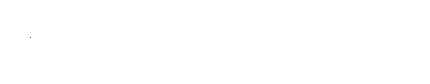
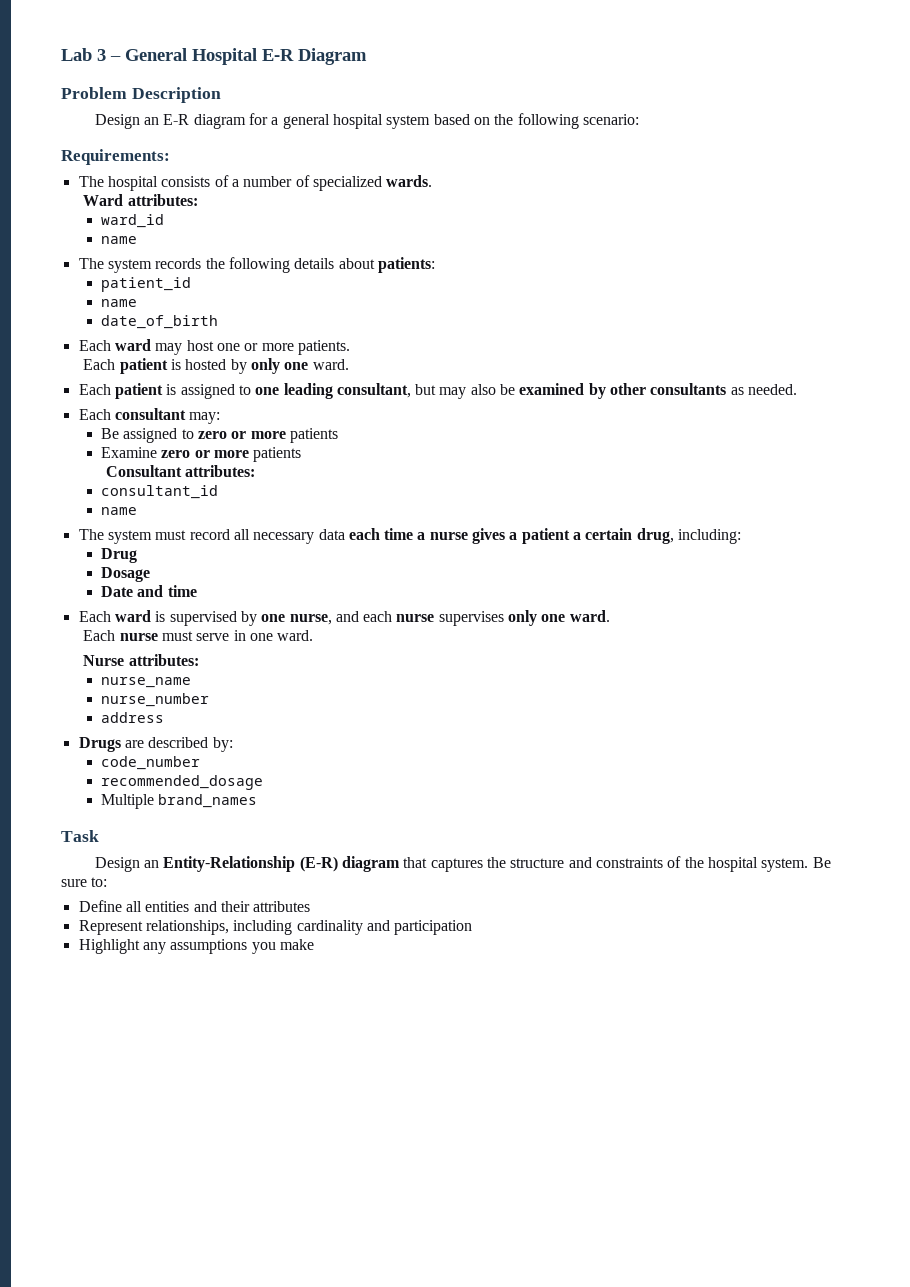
- .
+ Lab 3 – General Hospital E-R Diagram
+ Problem Description
+ Design an E-R diagram for a general hospital system based on the following scenario:
+ Requirements:
+ The hospital consists of a number of specialized wards.
+ Ward attributes:
+ ward_id
+ name
+ The system records the following details about patients:
+ patient_id
+ name
+ date_of_birth
+ Each ward may host one or more patients.
+ Each patient is hosted by only one ward.
+ Each patient is assigned to one leading consultant, but may also be examined by other consultants as needed.
+ Each consultant may:
+ Be assigned to zero or more patients
+ Examine zero or more patients
+ Consultant attributes:
+ consultant_id
+ name
+ The system must record all necessary data each time a nurse gives a patient a certain drug, including:
+ Drug
+ Dosage
+ Date and time
+ Each ward is supervised by one nurse, and each nurse supervises only one ward.
+ Each nurse must serve in one ward.
+ Nurse attributes:
+ nurse_name
+ nurse_number
+ address
+ Drugs are described by:
+ code_number
+ recommended_dosage
+ Multiple brand_names
+ Task
+ Design an Entity-Relationship (E-R) diagram that captures the structure and constraints of the hospital system. Be sure to:
+ Define all entities and their attributes
+ Represent relationships, including cardinality and participation
+ Highlight any assumptions you make

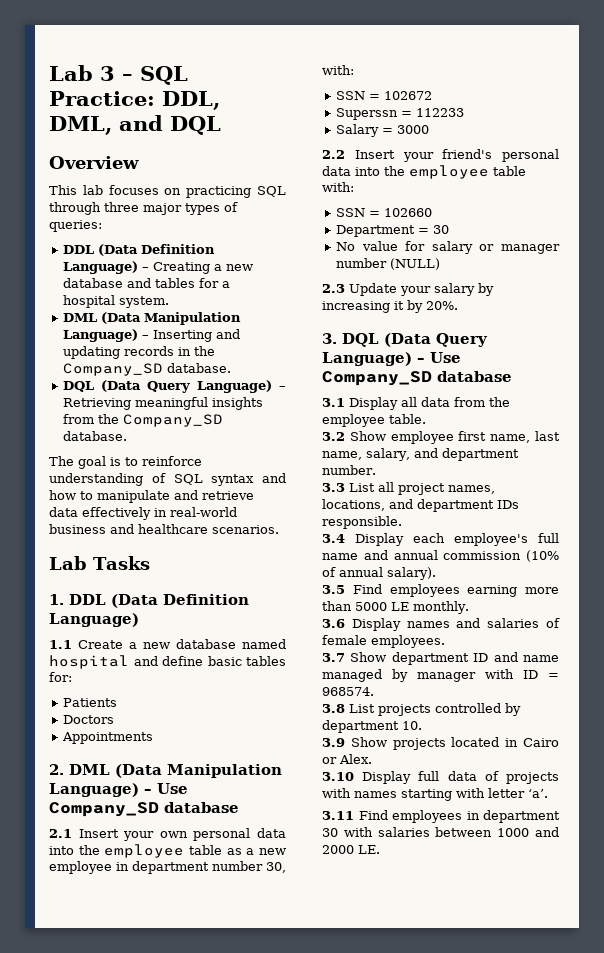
- Lab 3 – General Hospital E-R Diagram
- Problem Description
- Design an E-R diagram for a general hospital system based on the following scenario:
- Requirements:
- The hospital consists of a number of specialized wards.
- Ward attributes:
- ward_id
- name
- The system records the following details about patients:
- patient_id
- name
- date_of_birth
- Each ward may host one or more patients.
- Each patient is hosted by only one ward.
- Each patient is assigned to one leading consultant, but may also be examined by other consultants as needed.
- Each consultant may:
- Be assigned to zero or more patients
- Examine zero or more patients
- Consultant attributes:
- consultant_id
- name
- The system must record all necessary data each time a nurse gives a patient a certain drug, including:
- Drug
- Dosage
- Date and time
- Each ward is supervised by one nurse, and each nurse supervises only one ward.
- Each nurse must serve in one ward.
- Nurse attributes:
- nurse_name
- nurse_number
- address
- Drugs are described by:
- code_number
- recommended_dosage
- Multiple brand_names
- Task
- Design an Entity-Relationship (E-R) diagram that captures the structure and constraints of the hospital system. Be sure to:
- Define all entities and their attributes
- Represent relationships, including cardinality and participation
- Highlight any assumptions you make
+ Lab 3 – SQL Practice: DDL, DML, and DQL
+ Overview
+ This lab focuses on practicing SQL through three major types of queries:
+ DDL (Data Definition Language) – Creating a new database and tables for a hospital system.
+ DML (Data Manipulation Language) – Inserting and updating records in the Company_SD database.
+ DQL (Data Query Language) – Retrieving meaningful insights from the Company_SD database.
+ The goal is to reinforce understanding of SQL syntax and how to manipulate and retrieve data effectively in real-world business and healthcare scenarios.
+ Lab Tasks
+ 1. DDL (Data Definition Language)
+ 1.1 Create a new database named hospital and define basic tables for:
+ Patients
+ Doctors
+ Appointments
+ 2. DML (Data Manipulation Language) – Use Company_SD database
+ 2.1 Insert your own personal data into the employee table as a new employee in department number 30, with:
+ SSN = 102672
+ Superssn = 112233
+ Salary = 3000
+ 2.2 Insert your friend's personal data into the employee table with:
+ SSN = 102660
+ Department = 30
+ No value for salary or manager number (NULL)
+ 2.3 Update your salary by increasing it by 20%.
+ 3. DQL (Data Query Language) – Use Company_SD database
+ 3.1 Display all data from the employee table.
+ 3.2 Show employee first name, last name, salary, and department number.
+ 3.3 List all project names, locations, and department IDs responsible.
+ 3.4 Display each employee's full name and annual commission (10% of annual salary).
+ 3.5 Find employees earning more than 5000 LE monthly.
+ 3.6 Display names and salaries of female employees.
+ 3.7 Show department ID and name managed by manager with ID = 968574.
+ 3.8 List projects controlled by department 10.
+ 3.9 Show projects located in Cairo or Alex.
+ 3.10 Display full data of projects with names starting with letter ‘a’.
+ 3.11 Find employees in department 30 with salaries between 1000 and 2000 LE.

